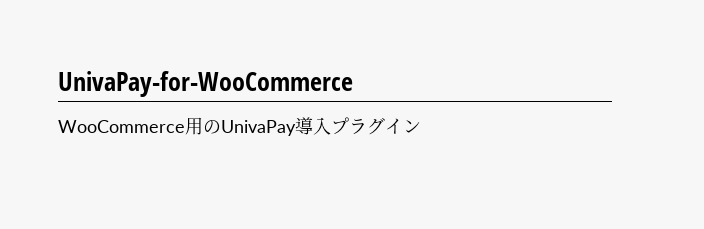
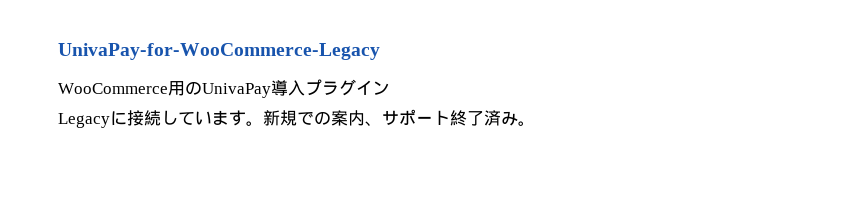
- UnivaPay-for-WooCommerce
+ UnivaPay-for-WooCommerce-Legacy
+ Legacyに接続しています。新規での案内、サポート終了済み。

